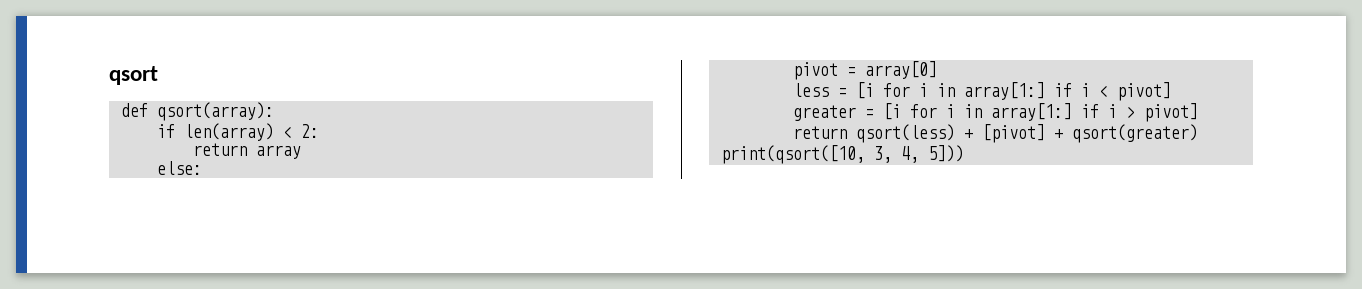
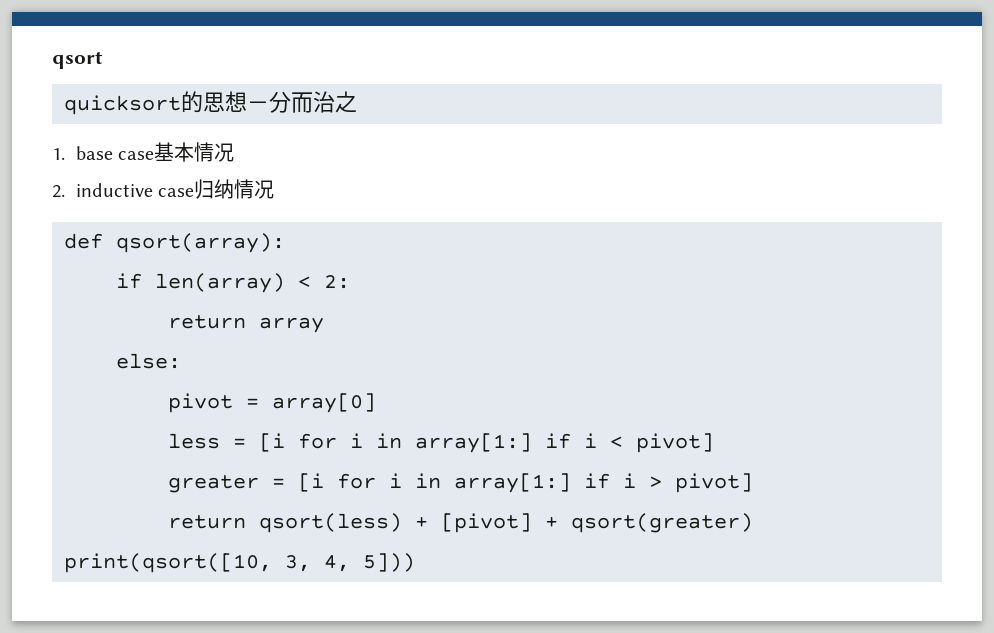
+ quicksort的思想－分而治之
+ 1. base case基本情况
+ 2. inductive case归纳情况

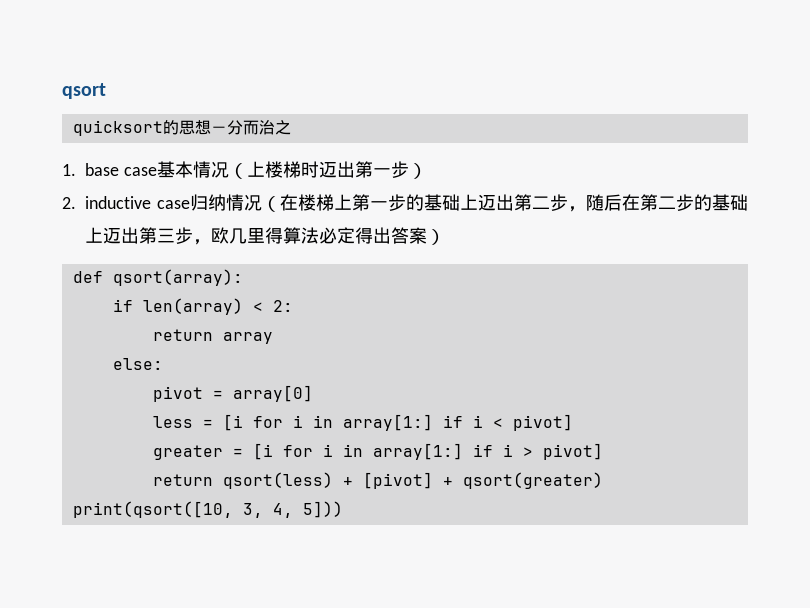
- 1. base case基本情况
+ 1. base case基本情况（上楼梯时迈出第一步）
- 2. inductive case归纳情况
+ 2. inductive case归纳情况（在楼梯上第一步的基础上迈出第二步，随后在第二步的基础上迈出第三步，欧几里得算法必定得出答案）

